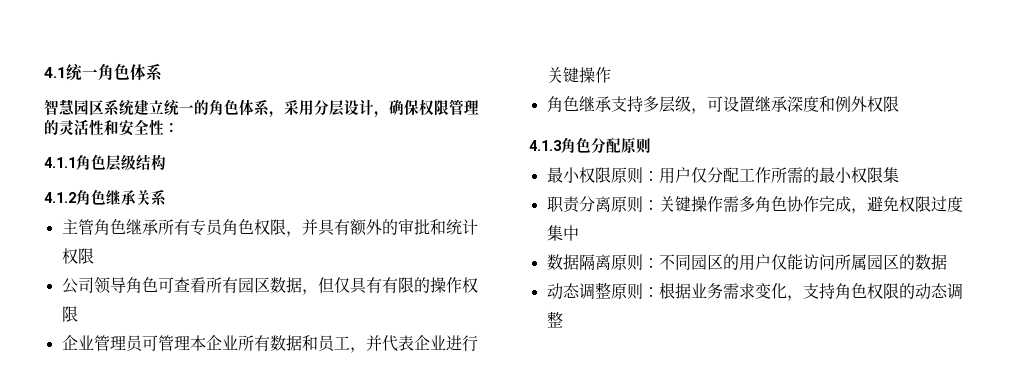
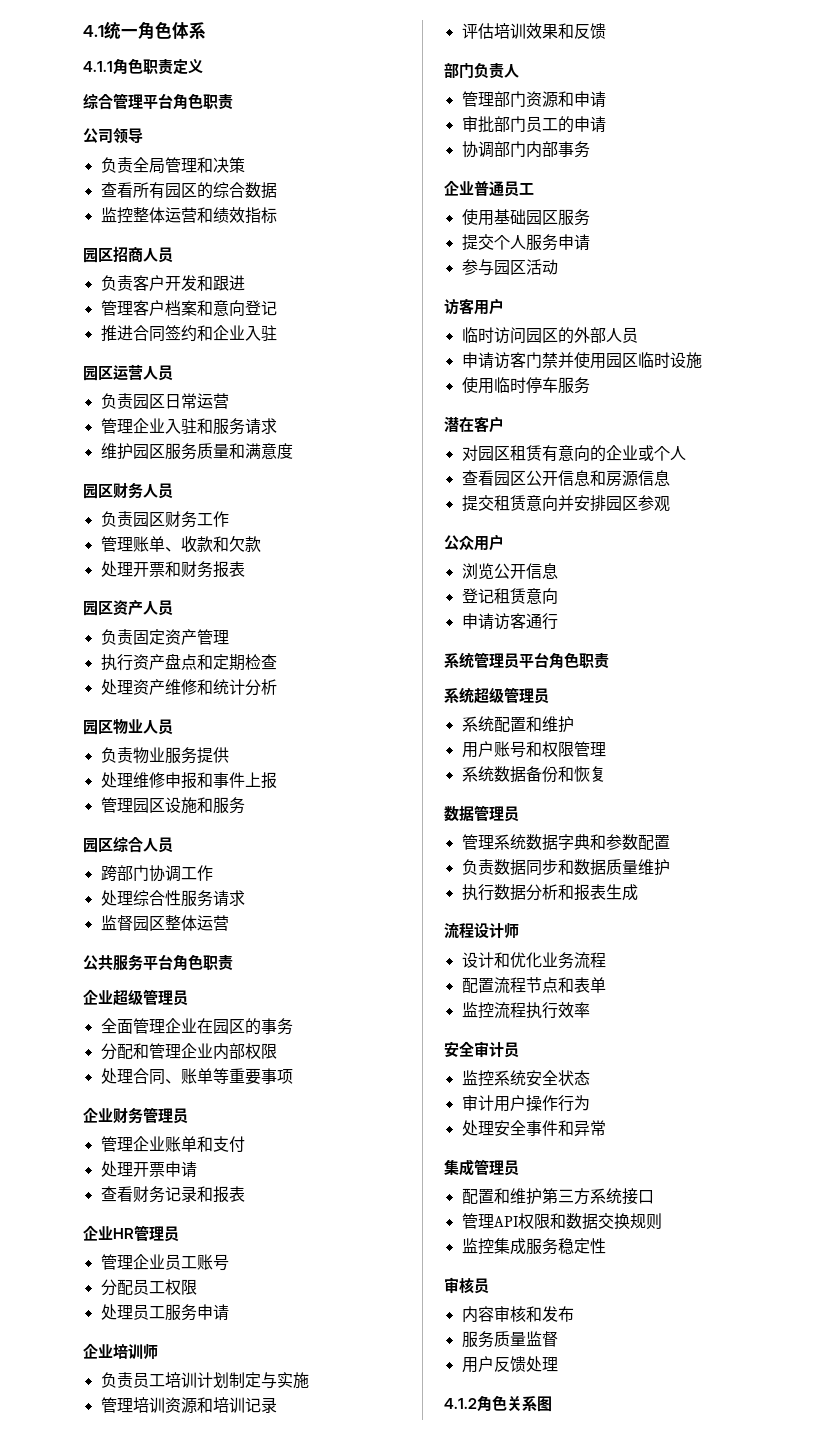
- 智慧园区系统建立统一的角色体系，采用分层设计，确保权限管理的灵活性和安全性：
- 4.1.1角色层级结构
- 4.1.2角色继承关系
- 主管角色继承所有专员角色权限，并具有额外的审批和统计权限
- 公司领导角色可查看所有园区数据，但仅具有有限的操作权限
- 企业管理员可管理本企业所有数据和员工，并代表企业进行关键操作
- 角色继承支持多层级，可设置继承深度和例外权限
- 4.1.3角色分配原则
- 最小权限原则：用户仅分配工作所需的最小权限集
- 职责分离原则：关键操作需多角色协作完成，避免权限过度集中
- 数据隔离原则：不同园区的用户仅能访问所属园区的数据
- 动态调整原则：根据业务需求变化，支持角色权限的动态调整
+ 4.1.1角色职责定义
+ 综合管理平台角色职责
+ 公司领导
+ 负责全局管理和决策
+ 查看所有园区的综合数据
+ 监控整体运营和绩效指标
+ 园区招商人员
+ 负责客户开发和跟进
+ 管理客户档案和意向登记
+ 推进合同签约和企业入驻
+ 园区运营人员
+ 负责园区日常运营
+ 管理企业入驻和服务请求
+ 维护园区服务质量和满意度
+ 园区财务人员
+ 负责园区财务工作
+ 管理账单、收款和欠款
+ 处理开票和财务报表
+ 园区资产人员
+ 负责固定资产管理
+ 执行资产盘点和定期检查
+ 处理资产维修和统计分析
+ 园区物业人员
+ 负责物业服务提供
+ 处理维修申报和事件上报
+ 管理园区设施和服务
+ 园区综合人员
+ 跨部门协调工作
+ 处理综合性服务请求
+ 监督园区整体运营
+ 公共服务平台角色职责
+ 企业超级管理员
+ 全面管理企业在园区的事务
+ 分配和管理企业内部权限
+ 处理合同、账单等重要事项
+ 企业财务管理员
+ 管理企业账单和支付
+ 处理开票申请
+ 查看财务记录和报表
+ 企业HR管理员
+ 管理企业员工账号
+ 分配员工权限
+ 处理员工服务申请
+ 企业培训师
+ 负责员工培训计划制定与实施
+ 管理培训资源和培训记录
+ 评估培训效果和反馈
+ 部门负责人
+ 管理部门资源和申请
+ 审批部门员工的申请
+ 协调部门内部事务
+ 企业普通员工
+ 使用基础园区服务
+ 提交个人服务申请
+ 参与园区活动
+ 访客用户
+ 临时访问园区的外部人员
+ 申请访客门禁并使用园区临时设施
+ 使用临时停车服务
+ 潜在客户
+ 对园区租赁有意向的企业或个人
+ 查看园区公开信息和房源信息
+ 提交租赁意向并安排园区参观
+ 公众用户
+ 浏览公开信息
+ 登记租赁意向
+ 申请访客通行
+ 系统管理员平台角色职责
+ 系统超级管理员
+ 系统配置和维护
+ 用户账号和权限管理
+ 系统数据备份和恢复
+ 数据管理员
+ 管理系统数据字典和参数配置
+ 负责数据同步和数据质量维护
+ 执行数据分析和报表生成
+ 流程设计师
+ 设计和优化业务流程
+ 配置流程节点和表单
+ 监控流程执行效率
+ 安全审计员
+ 监控系统安全状态
+ 审计用户操作行为
+ 处理安全事件和异常
+ 集成管理员
+ 配置和维护第三方系统接口
+ 管理API权限和数据交换规则
+ 监控集成服务稳定性
+ 审核员
+ 内容审核和发布
+ 服务质量监督
+ 用户反馈处理
+ 4.1.2角色关系图

